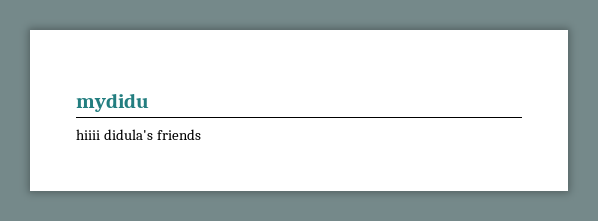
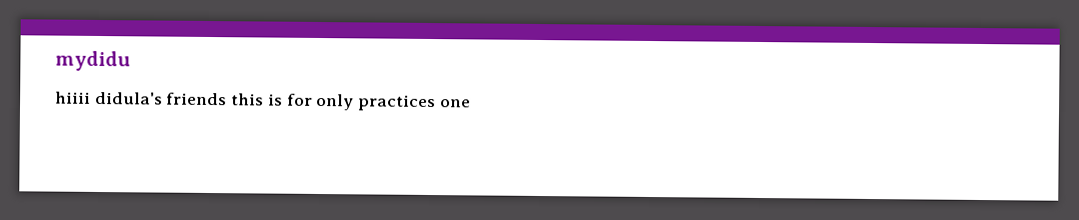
- hiiii didula's friends
+ hiiii didula's friends this is for only practices one

